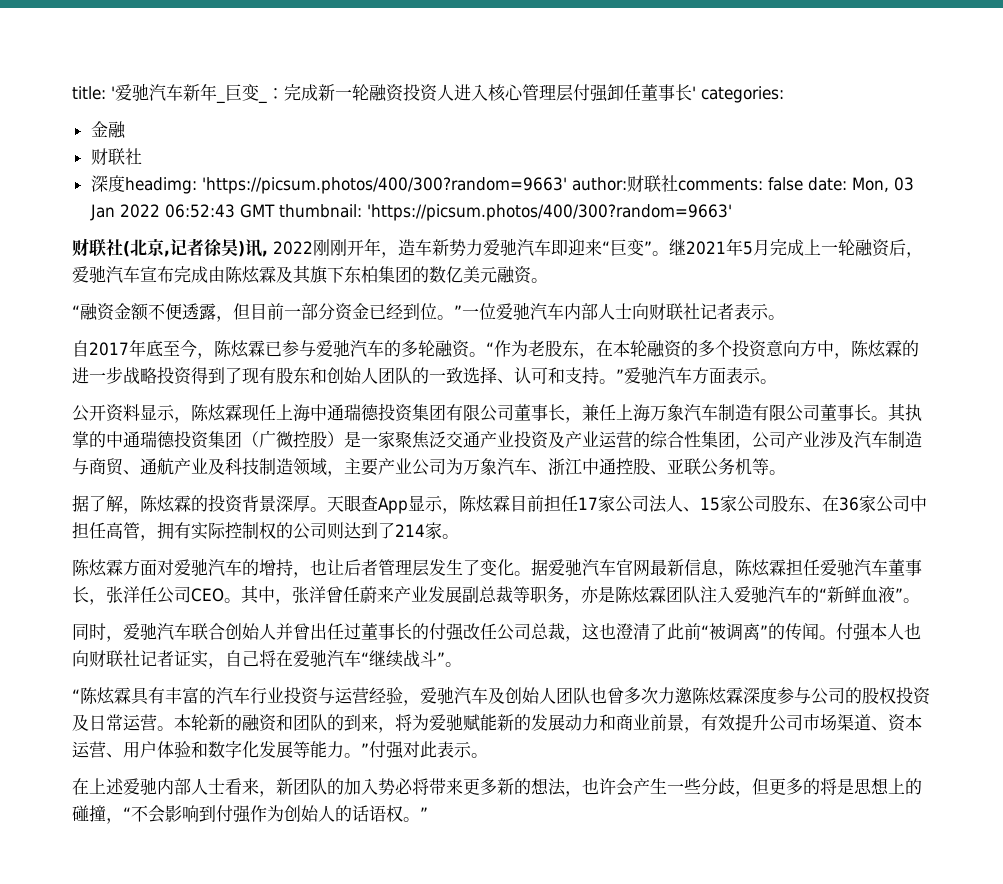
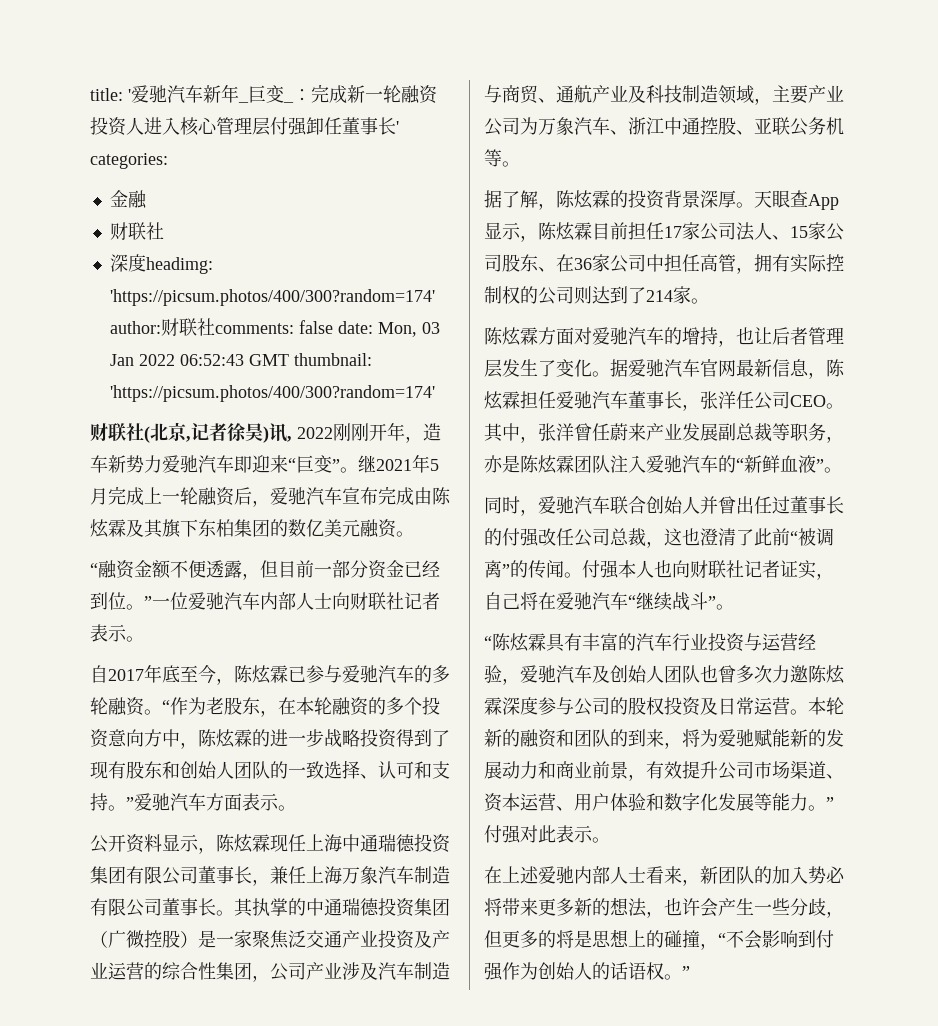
- 深度headimg: 'https://picsum.photos/400/300?random=9663' author:财联社comments: false date: Mon, 03 Jan 2022 06:52:43 GMT thumbnail: 'https://picsum.photos/400/300?random=9663'
+ 深度headimg: 'https://picsum.photos/400/300?random=174' author:财联社comments: false date: Mon, 03 Jan 2022 06:52:43 GMT thumbnail: 'https://picsum.photos/400/300?random=174'

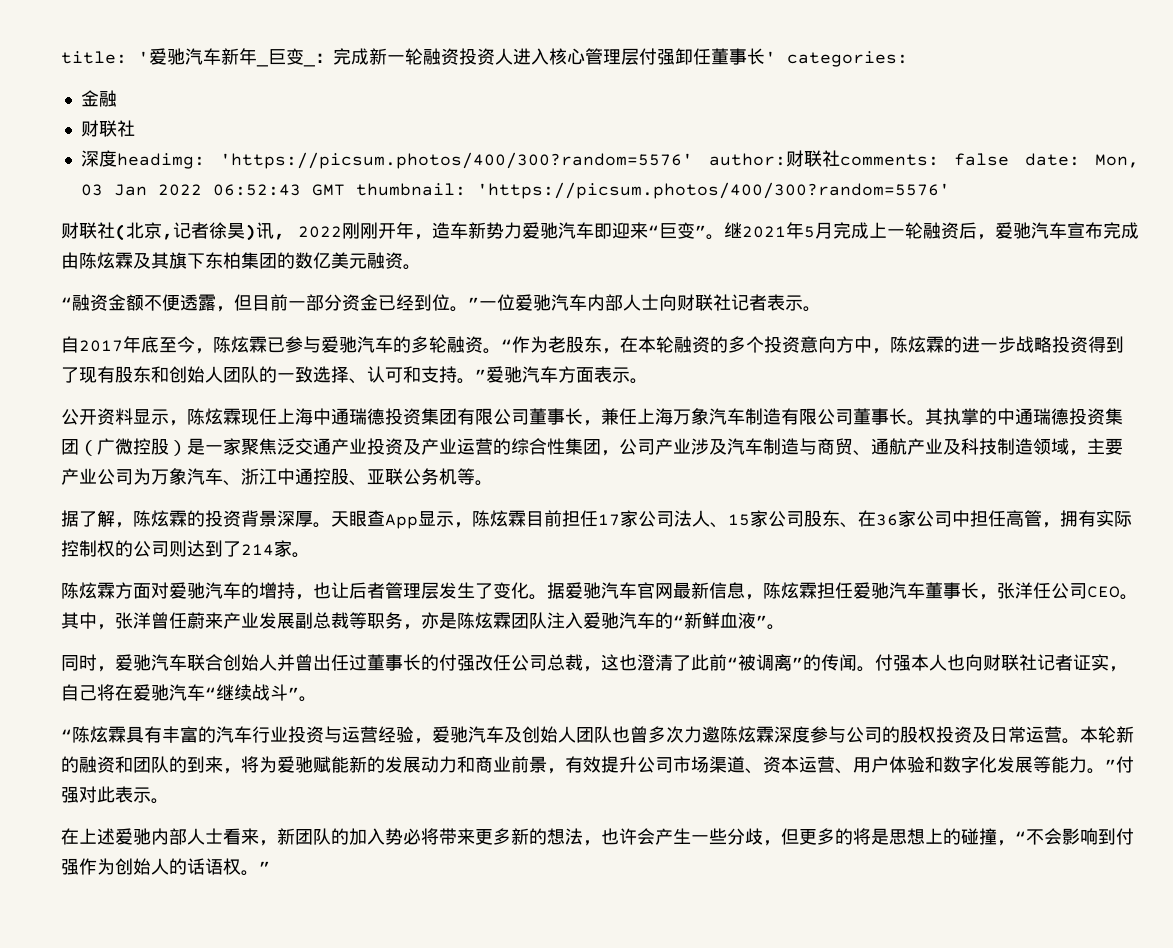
- 深度headimg: 'https://picsum.photos/400/300?random=174' author:财联社comments: false date: Mon, 03 Jan 2022 06:52:43 GMT thumbnail: 'https://picsum.photos/400/300?random=174'
+ 深度headimg: 'https://picsum.photos/400/300?random=5576' author:财联社comments: false date: Mon, 03 Jan 2022 06:52:43 GMT thumbnail: 'https://picsum.photos/400/300?random=5576'

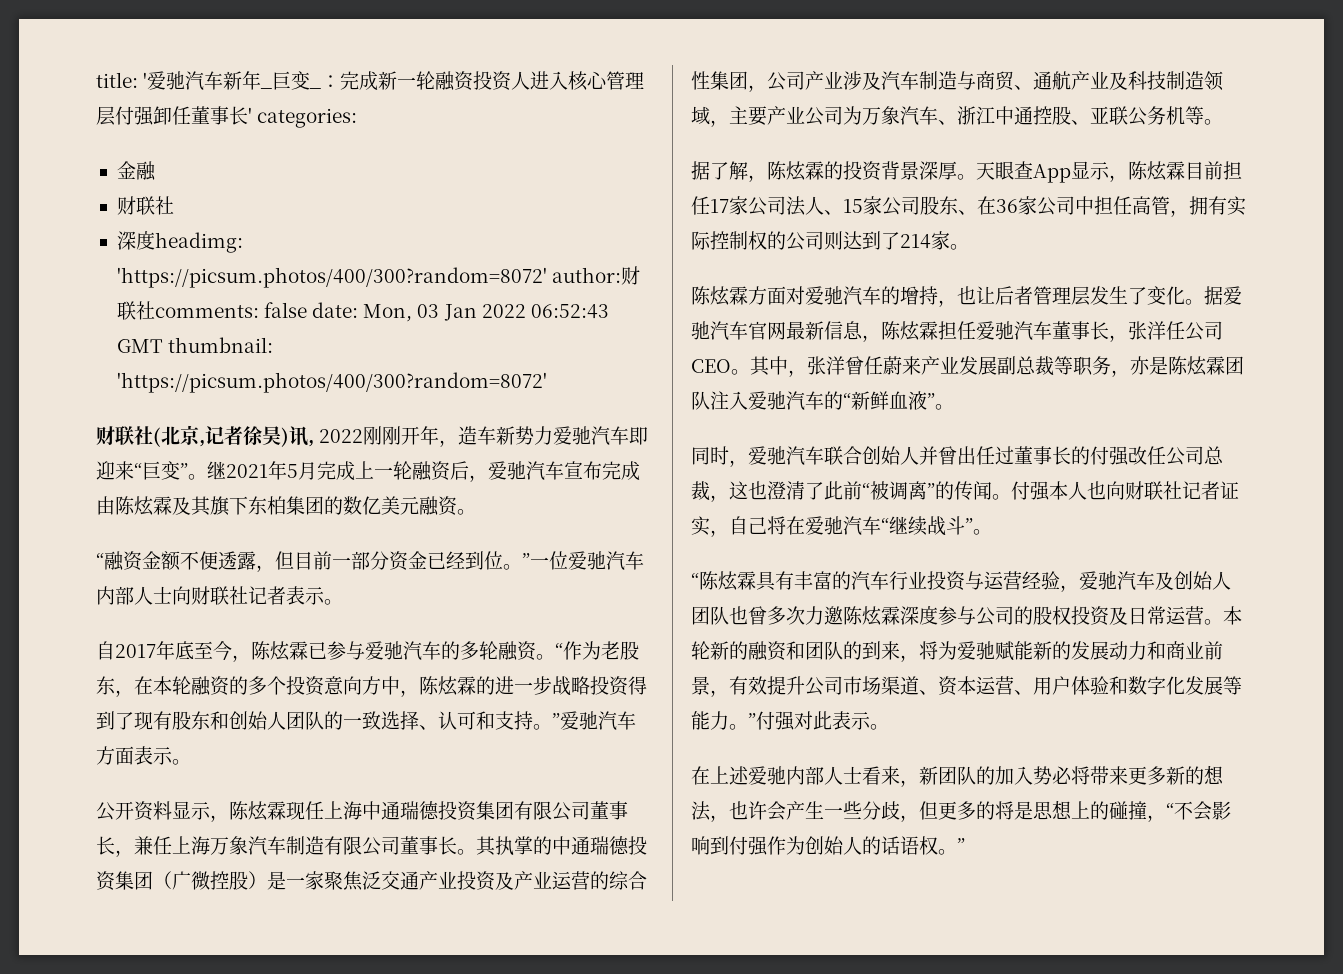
- 深度headimg: 'https://picsum.photos/400/300?random=5576' author:财联社comments: false date: Mon, 03 Jan 2022 06:52:43 GMT thumbnail: 'https://picsum.photos/400/300?random=5576'
+ 深度headimg: 'https://picsum.photos/400/300?random=8072' author:财联社comments: false date: Mon, 03 Jan 2022 06:52:43 GMT thumbnail: 'https://picsum.photos/400/300?random=8072'

